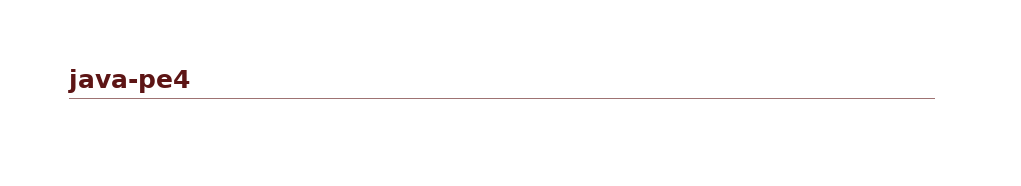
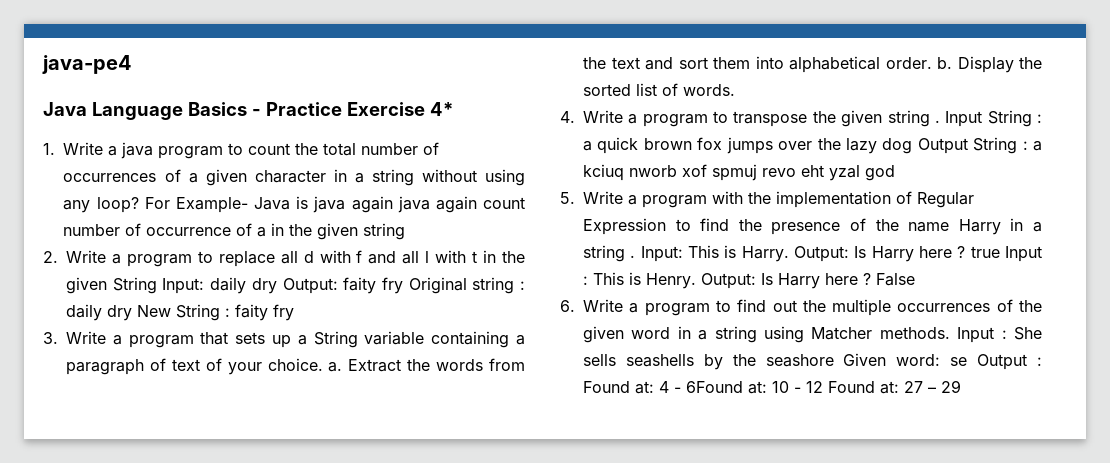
+ Java Language Basics - Practice Exercise 4*
+ 1. Write a java program to count the total number of occurrences of a given character in a string without using any loop? For Example- Java is java again java again count number of occurrence of a in the given string
+ 2. Write a program to replace all d with f and all l with t in the given String Input: daily dry Output: faity fry Original string : daily dry New String : faity fry
+ 3. Write a program that sets up a String variable containing a paragraph of text of your choice. a. Extract the words from the text and sort them into alphabetical order. b. Display the sorted list of words.
+ 4. Write a program to transpose the given string . Input String : a quick brown fox jumps over the lazy dog Output String : a kciuq nworb xof spmuj revo eht yzal god
+ 5. Write a program with the implementation of Regular Expression to find the presence of the name Harry in a string . Input: This is Harry. Output: Is Harry here ? true Input : This is Henry. Output: Is Harry here ? False
+ 6. Write a program to find out the multiple occurrences of the given word in a string using Matcher methods. Input : She sells seashells by the seashore Given word: se Output : Found at: 4 - 6Found at: 10 - 12 Found at: 27 – 29

